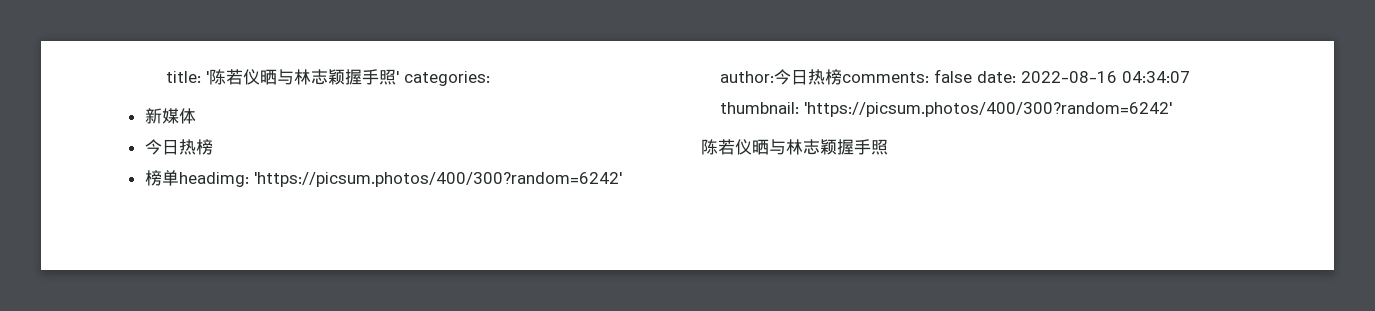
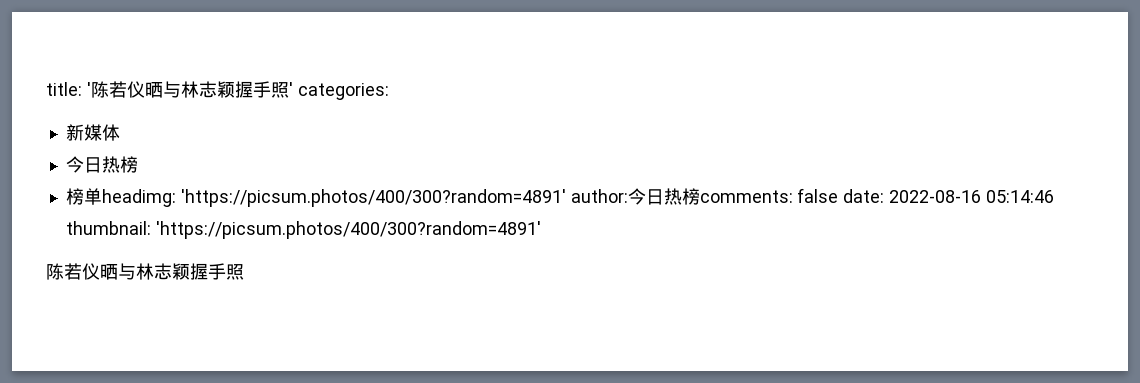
- 榜单headimg: 'https://picsum.photos/400/300?random=6242' author:今日热榜comments: false date: 2022-08-16 04:34:07 thumbnail: 'https://picsum.photos/400/300?random=6242'
+ 榜单headimg: 'https://picsum.photos/400/300?random=4891' author:今日热榜comments: false date: 2022-08-16 05:14:46 thumbnail: 'https://picsum.photos/400/300?random=4891'

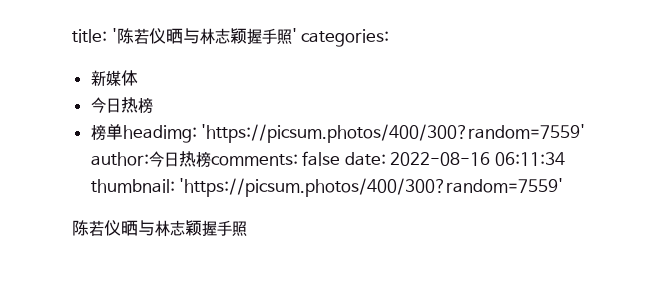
- 榜单headimg: 'https://picsum.photos/400/300?random=4891' author:今日热榜comments: false date: 2022-08-16 05:14:46 thumbnail: 'https://picsum.photos/400/300?random=4891'
+ 榜单headimg: 'https://picsum.photos/400/300?random=7559' author:今日热榜comments: false date: 2022-08-16 06:11:34 thumbnail: 'https://picsum.photos/400/300?random=7559'

